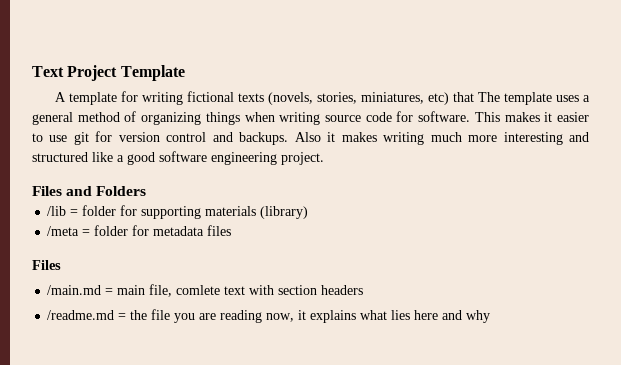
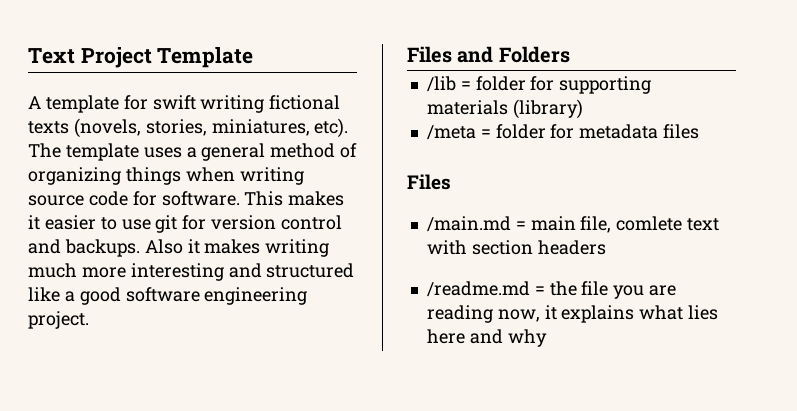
- A template for writing fictional texts (novels, stories, miniatures, etc) that The template uses a general method of organizing things when writing source code for software.
+ A template for swift writing fictional texts (novels, stories, miniatures, etc). The template uses a general method of organizing things when writing source code for software.

